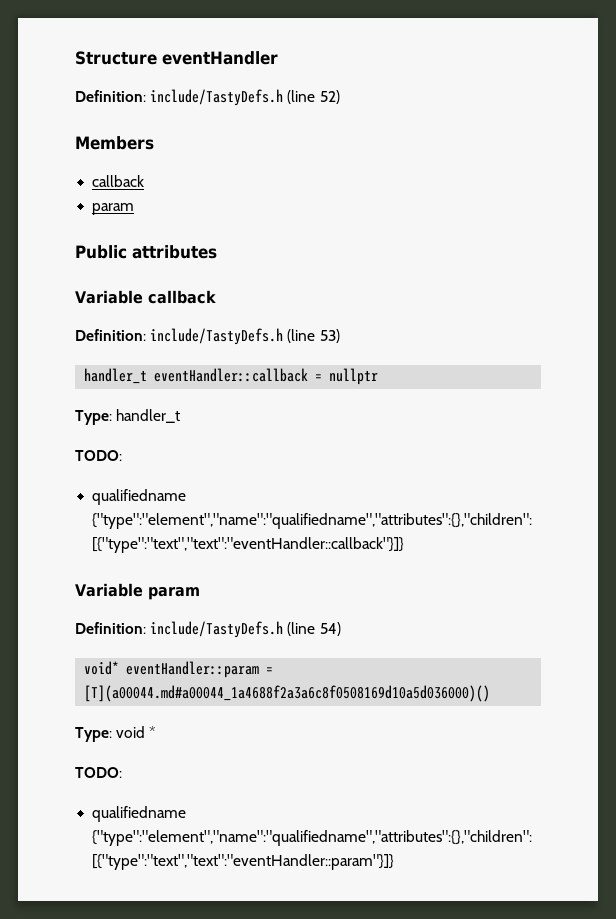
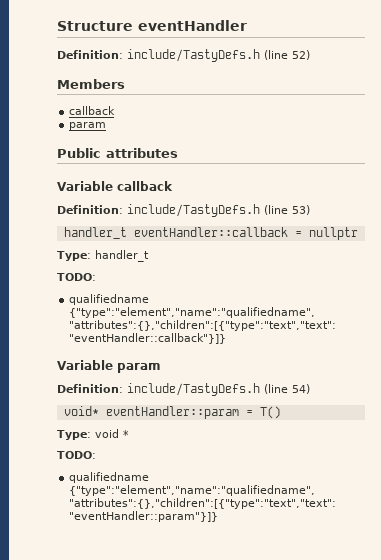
- void* eventHandler::param = [T](a00044.md#a00044_1a4688f2a3a6c8f0508169d10a5d036000)()
+ void* eventHandler::param = T()

